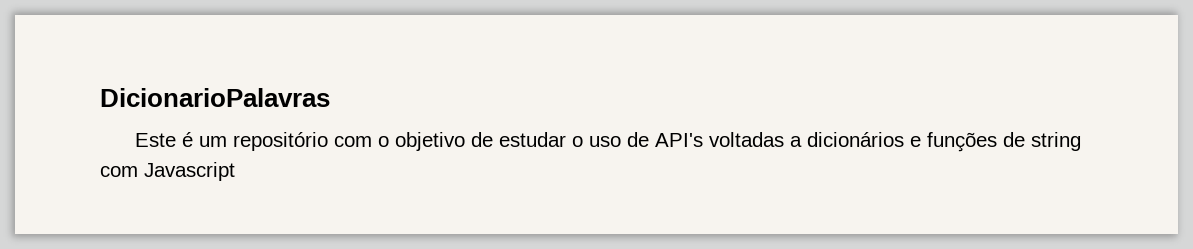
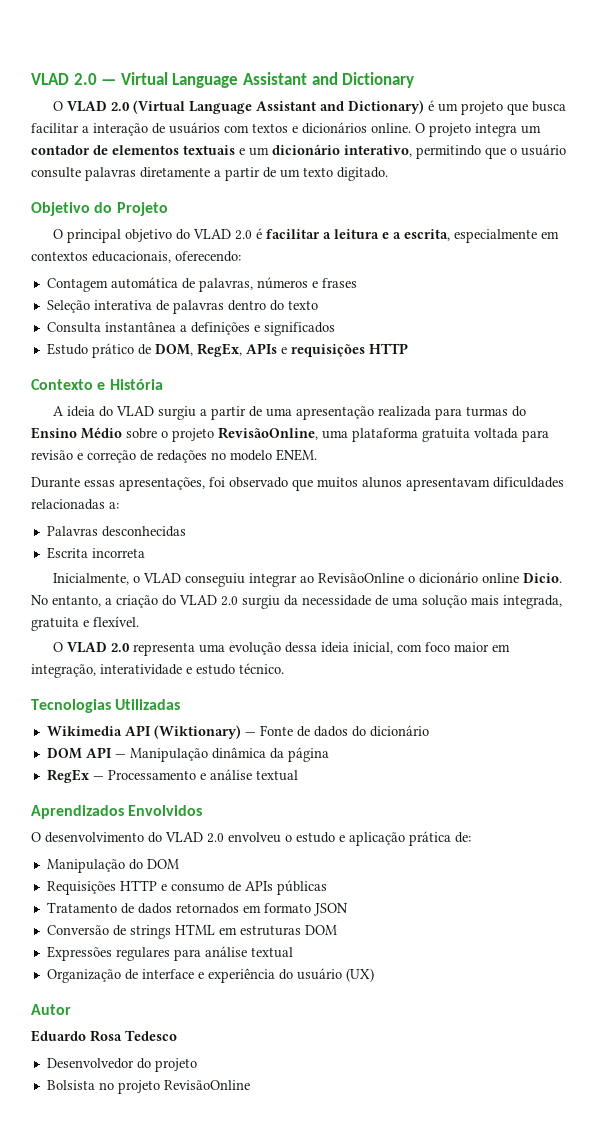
- DicionarioPalavras
- Este é um repositório com o objetivo de estudar o uso de API's voltadas a dicionários e funções de string com Javascript
+ VLAD 2.0 — Virtual Language Assistant and Dictionary
+ O VLAD 2.0 (Virtual Language Assistant and Dictionary) é um projeto que busca facilitar a interação de usuários com textos e dicionários online. O projeto integra um contador de elementos textuais e um dicionário interativo, permitindo que o usuário consulte palavras diretamente a partir de um texto digitado.
+ Objetivo do Projeto
+ O principal objetivo do VLAD 2.0 é facilitar a leitura e a escrita, especialmente em contextos educacionais, oferecendo:
+ Contagem automática de palavras, números e frases
+ Seleção interativa de palavras dentro do texto
+ Consulta instantânea a definições e significados
+ Estudo prático de DOM, RegEx, APIs e requisições HTTP
+ Contexto e História
+ A ideia do VLAD surgiu a partir de uma apresentação realizada para turmas do Ensino Médio sobre o projeto RevisãoOnline, uma plataforma gratuita voltada para revisão e correção de redações no modelo ENEM.
+ Durante essas apresentações, foi observado que muitos alunos apresentavam dificuldades relacionadas a:
+ Palavras desconhecidas
+ Escrita incorreta
+ Inicialmente, o VLAD conseguiu integrar ao RevisãoOnline o dicionário online Dicio. No entanto, a criação do VLAD 2.0 surgiu da necessidade de uma solução mais integrada, gratuita e flexível.
+ O VLAD 2.0 representa uma evolução dessa ideia inicial, com foco maior em integração, interatividade e estudo técnico.
+ Tecnologias Utilizadas
+ Wikimedia API (Wiktionary) — Fonte de dados do dicionário
+ DOM API — Manipulação dinâmica da página
+ RegEx — Processamento e análise textual
+ Aprendizados Envolvidos
+ O desenvolvimento do VLAD 2.0 envolveu o estudo e aplicação prática de:
+ Manipulação do DOM
+ Requisições HTTP e consumo de APIs públicas
+ Tratamento de dados retornados em formato JSON
+ Conversão de strings HTML em estruturas DOM
+ Expressões regulares para análise textual
+ Organização de interface e experiência do usuário (UX)
+ Autor
+ Eduardo Rosa Tedesco
+ Desenvolvedor do projeto
+ Bolsista no projeto RevisãoOnline

